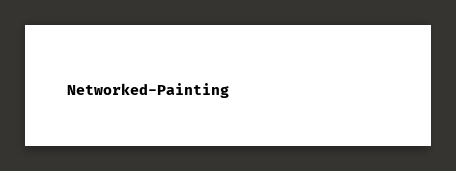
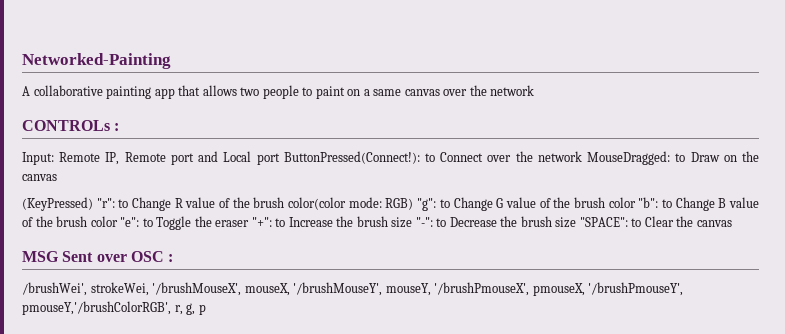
+ A collaborative painting app that allows two people to paint on a same canvas over the network
+ CONTROLs :
+ Input: Remote IP, Remote port and Local port ButtonPressed(Connect!): to Connect over the network MouseDragged: to Draw on the canvas
+ (KeyPressed) "r": to Change R value of the brush color(color mode: RGB) "g": to Change G value of the brush color "b": to Change B value of the brush color "e": to Toggle the eraser "+": to Increase the brush size "-": to Decrease the brush size "SPACE": to Clear the canvas
+ MSG Sent over OSC :
+ /brushWei', strokeWei, '/brushMouseX', mouseX, '/brushMouseY', mouseY, '/brushPmouseX', pmouseX, '/brushPmouseY', pmouseY,'/brushColorRGB', r, g, p

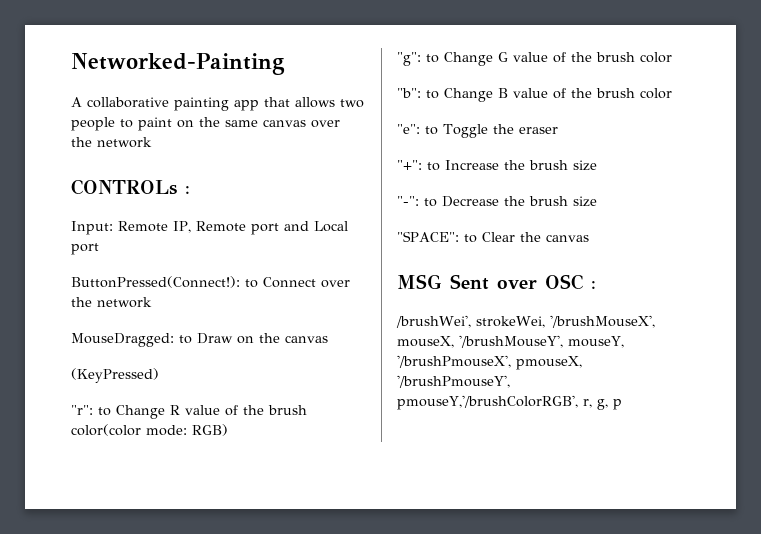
- A collaborative painting app that allows two people to paint on a same canvas over the network
+ A collaborative painting app that allows two people to paint on the same canvas over the network
- Input: Remote IP, Remote port and Local port ButtonPressed(Connect!): to Connect over the network MouseDragged: to Draw on the canvas
+ Input: Remote IP, Remote port and Local port
+ ButtonPressed(Connect!): to Connect over the network
+ MouseDragged: to Draw on the canvas
- (KeyPressed) "r": to Change R value of the brush color(color mode: RGB) "g": to Change G value of the brush color "b": to Change B value of the brush color "e": to Toggle the eraser "+": to Increase the brush size "-": to Decrease the brush size "SPACE": to Clear the canvas
+ (KeyPressed)
+ "r": to Change R value of the brush color(color mode: RGB)
+ "g": to Change G value of the brush color
+ "b": to Change B value of the brush color
+ "e": to Toggle the eraser
+ "+": to Increase the brush size
+ "-": to Decrease the brush size
+ "SPACE": to Clear the canvas

